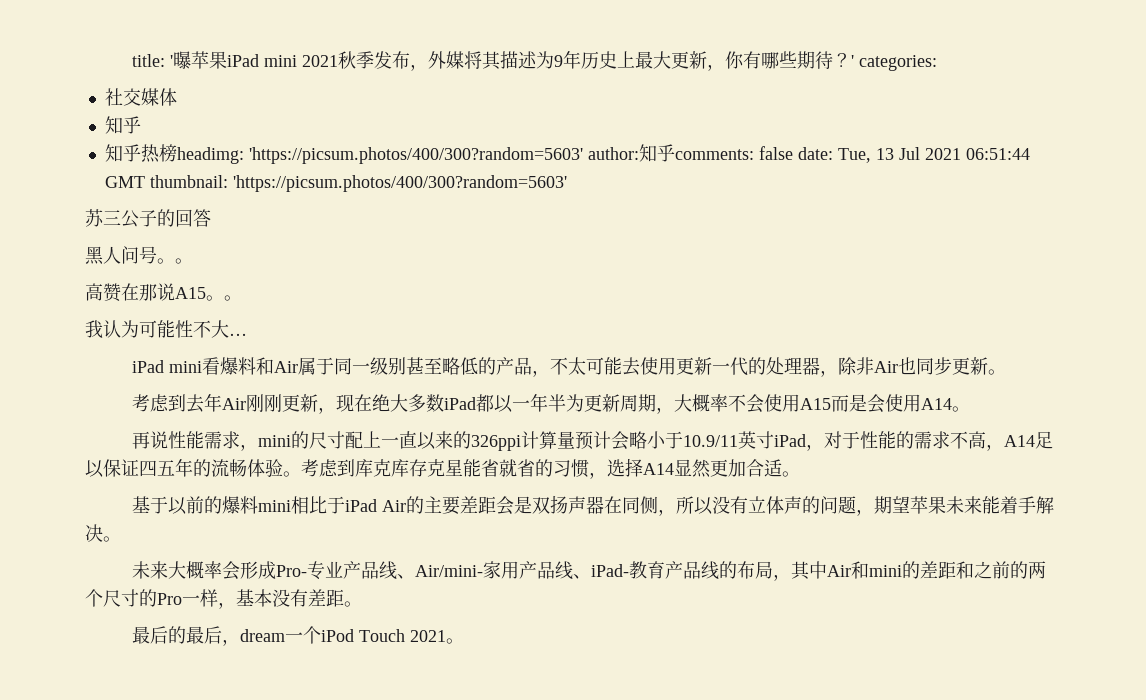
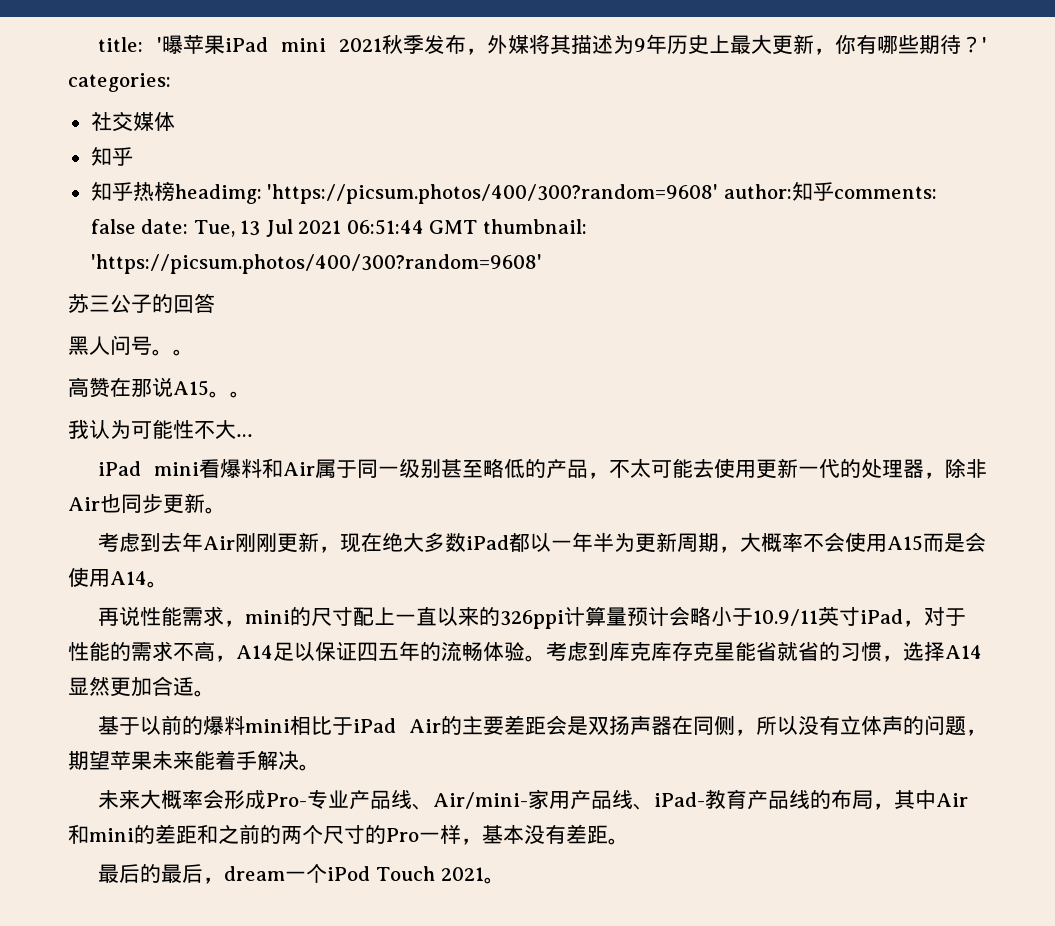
- 知乎热榜headimg: 'https://picsum.photos/400/300?random=5603' author:知乎comments: false date: Tue, 13 Jul 2021 06:51:44 GMT thumbnail: 'https://picsum.photos/400/300?random=5603'
+ 知乎热榜headimg: 'https://picsum.photos/400/300?random=9608' author:知乎comments: false date: Tue, 13 Jul 2021 06:51:44 GMT thumbnail: 'https://picsum.photos/400/300?random=9608'

